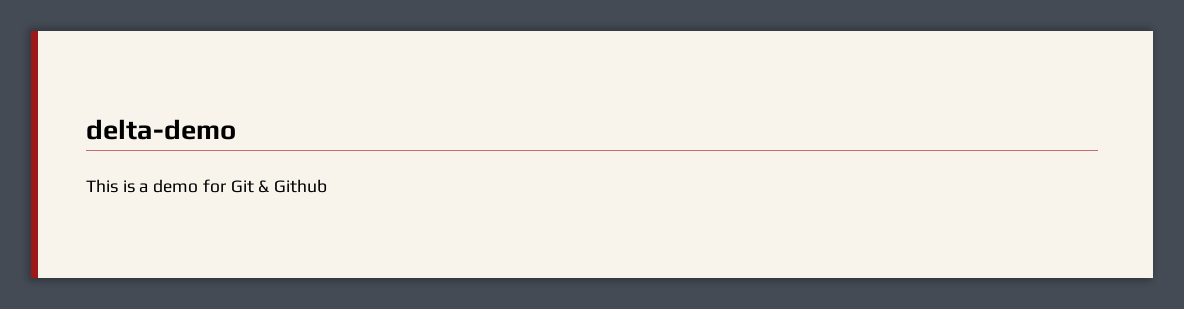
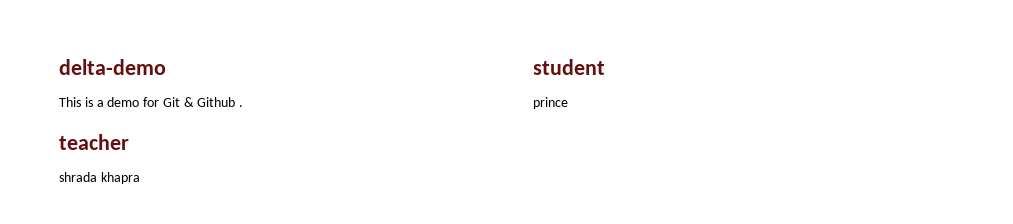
- This is a demo for Git & Github
+ This is a demo for Git & Github .
+ teacher
+ shrada khapra
+ student
+ prince

